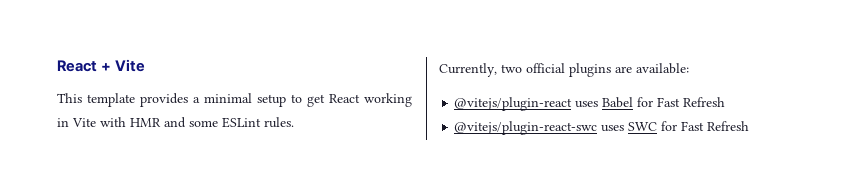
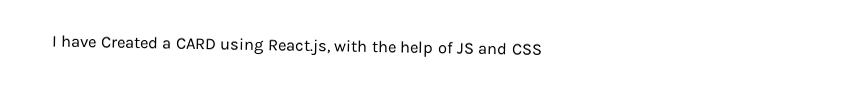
- React + Vite
- This template provides a minimal setup to get React working in Vite with HMR and some ESLint rules.
- Currently, two official plugins are available:
- @vitejs/plugin-react uses Babel for Fast Refresh
- @vitejs/plugin-react-swc uses SWC for Fast Refresh
+ I have Created a CARD using React.js, with the help of JS and CSS

